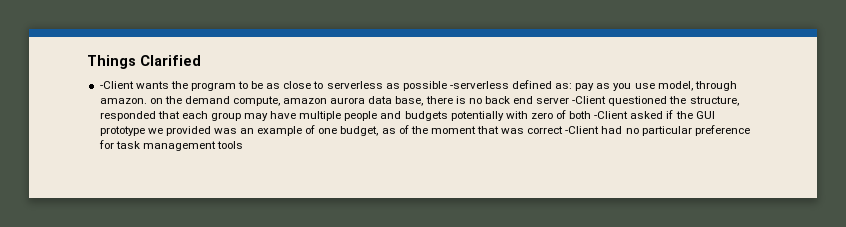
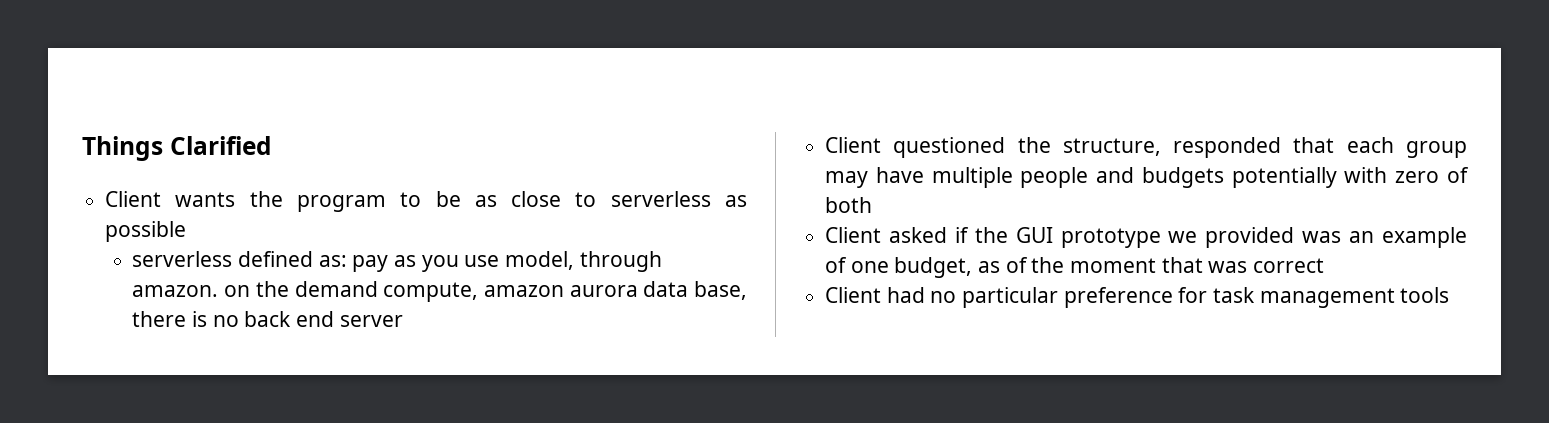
- -Client wants the program to be as close to serverless as possible -serverless defined as:
+ Client wants the program to be as close to serverless as possible
+ serverless defined as:
- pay as you use model, through amazon. on the demand compute, amazon aurora data base, there is no back end server -Client questioned the structure, responded that each group may have multiple people and budgets potentially with zero of both -Client asked if the GUI prototype we provided was an example of one budget, as of the moment that was correct -Client had no particular preference for task management tools
+ pay as you use model, through amazon. on the demand compute, amazon aurora data base, there is no back end server
+ Client questioned the structure, responded that each group may have multiple people and budgets potentially with zero of both
+ Client asked if the GUI prototype we provided was an example of one budget, as of the moment that was correct
+ Client had no particular preference for task management tools

